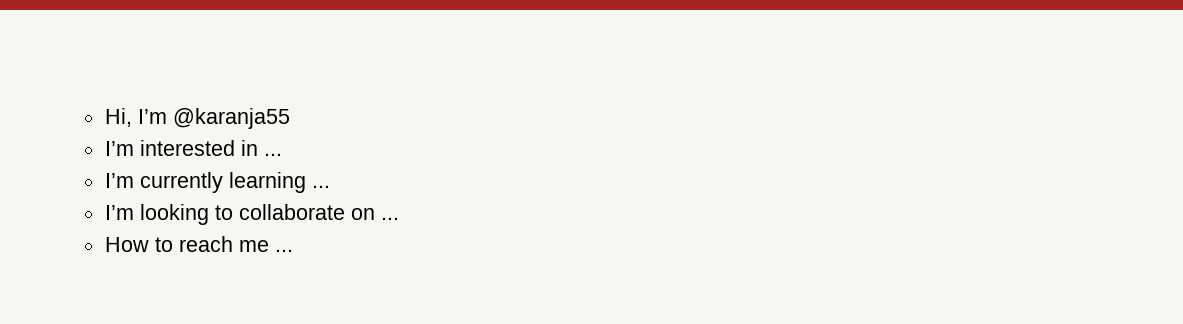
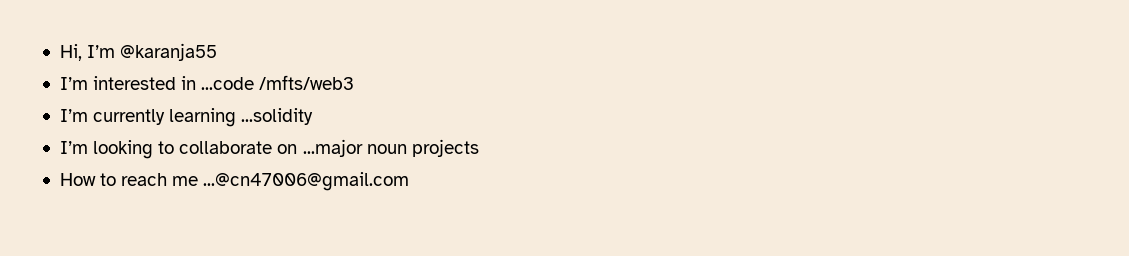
- I’m interested in ...
+ I’m interested in ...code /mfts/web3
- I’m currently learning ...
+ I’m currently learning ...solidity
- I’m looking to collaborate on ...
+ I’m looking to collaborate on ...major noun projects
- How to reach me ...
+ How to reach me ...@cn47006@gmail.com

